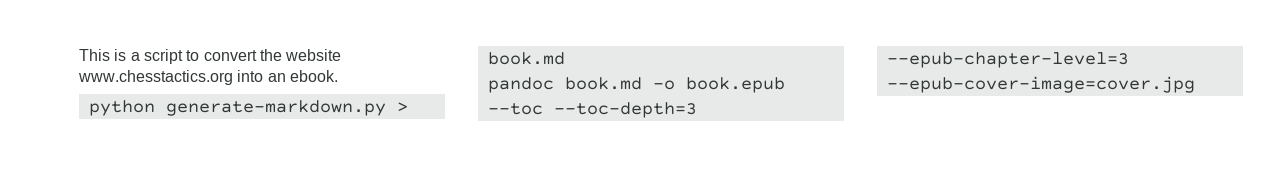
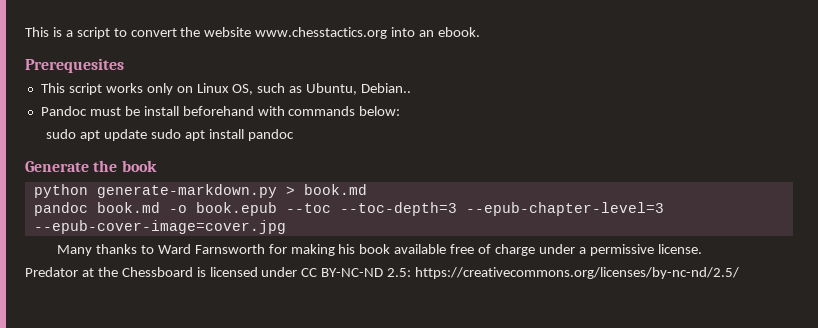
+ Prerequesites
+ This script works only on Linux OS, such as Ubuntu, Debian..
+ Pandoc must be install beforehand with commands below:
+ sudo apt update sudo apt install pandoc
+ Generate the book
+ Many thanks to Ward Farnsworth for making his book available free of charge under a permissive license.
+ Predator at the Chessboard is licensed under CC BY-NC-ND 2.5: https://creativecommons.org/licenses/by-nc-nd/2.5/

